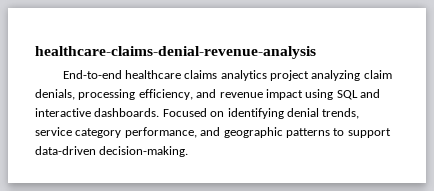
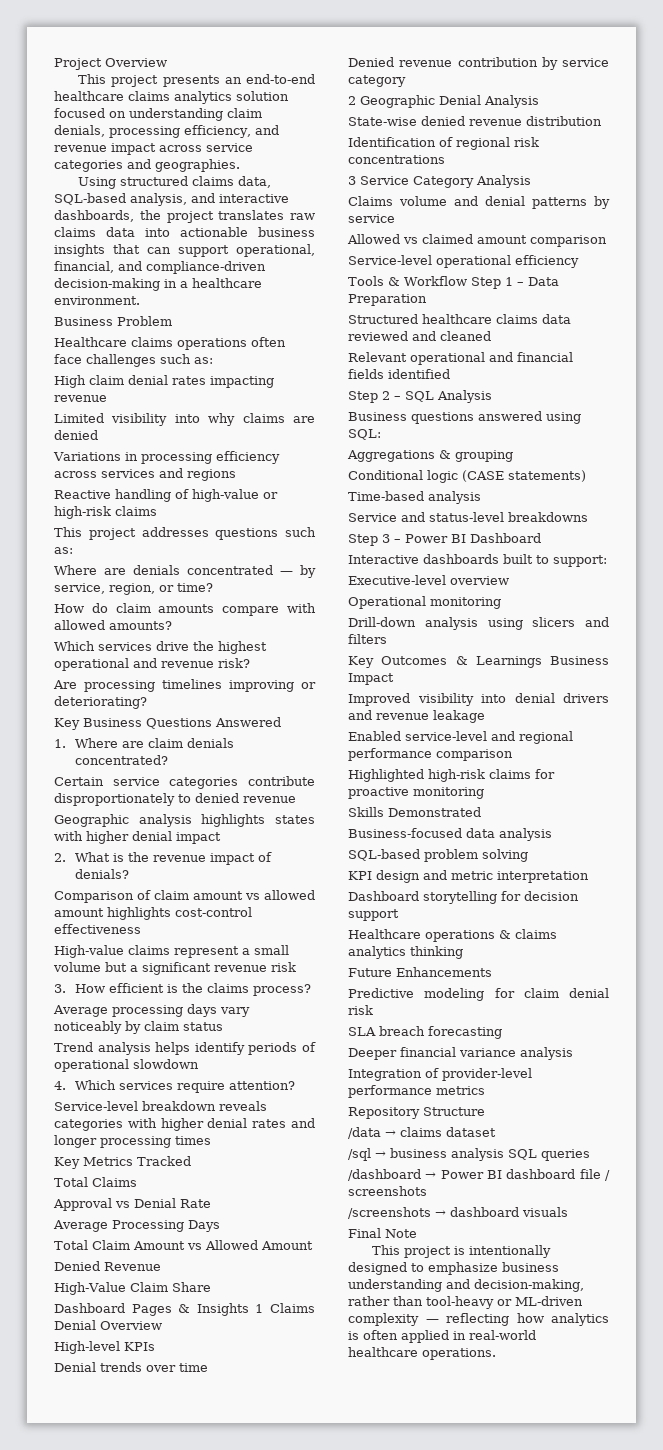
- healthcare-claims-denial-revenue-analysis
- End-to-end healthcare claims analytics project analyzing claim denials, processing efficiency, and revenue impact using SQL and interactive dashboards. Focused on identifying denial trends, service category performance, and geographic patterns to support data-driven decision-making.
+ Project Overview
+ This project presents an end-to-end healthcare claims analytics solution focused on understanding claim denials, processing efficiency, and revenue impact across service categories and geographies.
+ Using structured claims data, SQL-based analysis, and interactive dashboards, the project translates raw claims data into actionable business insights that can support operational, financial, and compliance-driven decision-making in a healthcare environment.
+ Business Problem
+ Healthcare claims operations often face challenges such as:
+ High claim denial rates impacting revenue
+ Limited visibility into why claims are denied
+ Variations in processing efficiency across services and regions
+ Reactive handling of high-value or high-risk claims
+ This project addresses questions such as:
+ Where are denials concentrated — by service, region, or time?
+ How do claim amounts compare with allowed amounts?
+ Which services drive the highest operational and revenue risk?
+ Are processing timelines improving or deteriorating?
+ Key Business Questions Answered
+ 1. Where are claim denials concentrated?
+ Certain service categories contribute disproportionately to denied revenue
+ Geographic analysis highlights states with higher denial impact
+ 2. What is the revenue impact of denials?
+ Comparison of claim amount vs allowed amount highlights cost-control effectiveness
+ High-value claims represent a small volume but a significant revenue risk
+ 3. How efficient is the claims process?
+ Average processing days vary noticeably by claim status
+ Trend analysis helps identify periods of operational slowdown
+ 4. Which services require attention?
+ Service-level breakdown reveals categories with higher denial rates and longer processing times
+ Key Metrics Tracked
+ Total Claims
+ Approval vs Denial Rate
+ Average Processing Days
+ Total Claim Amount vs Allowed Amount
+ Denied Revenue
+ High-Value Claim Share
+ Dashboard Pages & Insights 1 Claims Denial Overview
+ High-level KPIs
+ Denial trends over time
+ Denied revenue contribution by service category
+ 2 Geographic Denial Analysis
+ State-wise denied revenue distribution
+ Identification of regional risk concentrations
+ 3 Service Category Analysis
+ Claims volume and denial patterns by service
+ Allowed vs claimed amount comparison
+ Service-level operational efficiency
+ Tools & Workflow Step 1 – Data Preparation
+ Structured healthcare claims data reviewed and cleaned
+ Relevant operational and financial fields identified
+ Step 2 – SQL Analysis
+ Business questions answered using SQL:
+ Aggregations & grouping
+ Conditional logic (CASE statements)
+ Time-based analysis
+ Service and status-level breakdowns
+ Step 3 – Power BI Dashboard
+ Interactive dashboards built to support:
+ Executive-level overview
+ Operational monitoring
+ Drill-down analysis using slicers and filters
+ Key Outcomes & Learnings Business Impact
+ Improved visibility into denial drivers and revenue leakage
+ Enabled service-level and regional performance comparison
+ Highlighted high-risk claims for proactive monitoring
+ Skills Demonstrated
+ Business-focused data analysis
+ SQL-based problem solving
+ KPI design and metric interpretation
+ Dashboard storytelling for decision support
+ Healthcare operations & claims analytics thinking
+ Future Enhancements
+ Predictive modeling for claim denial risk
+ SLA breach forecasting
+ Deeper financial variance analysis
+ Integration of provider-level performance metrics
+ Repository Structure
+ /data → claims dataset
+ /sql → business analysis SQL queries
+ /dashboard → Power BI dashboard file / screenshots
+ /screenshots → dashboard visuals
+ Final Note
+ This project is intentionally designed to emphasize business understanding and decision-making, rather than tool-heavy or ML-driven complexity — reflecting how analytics is often applied in real-world healthcare operations.

